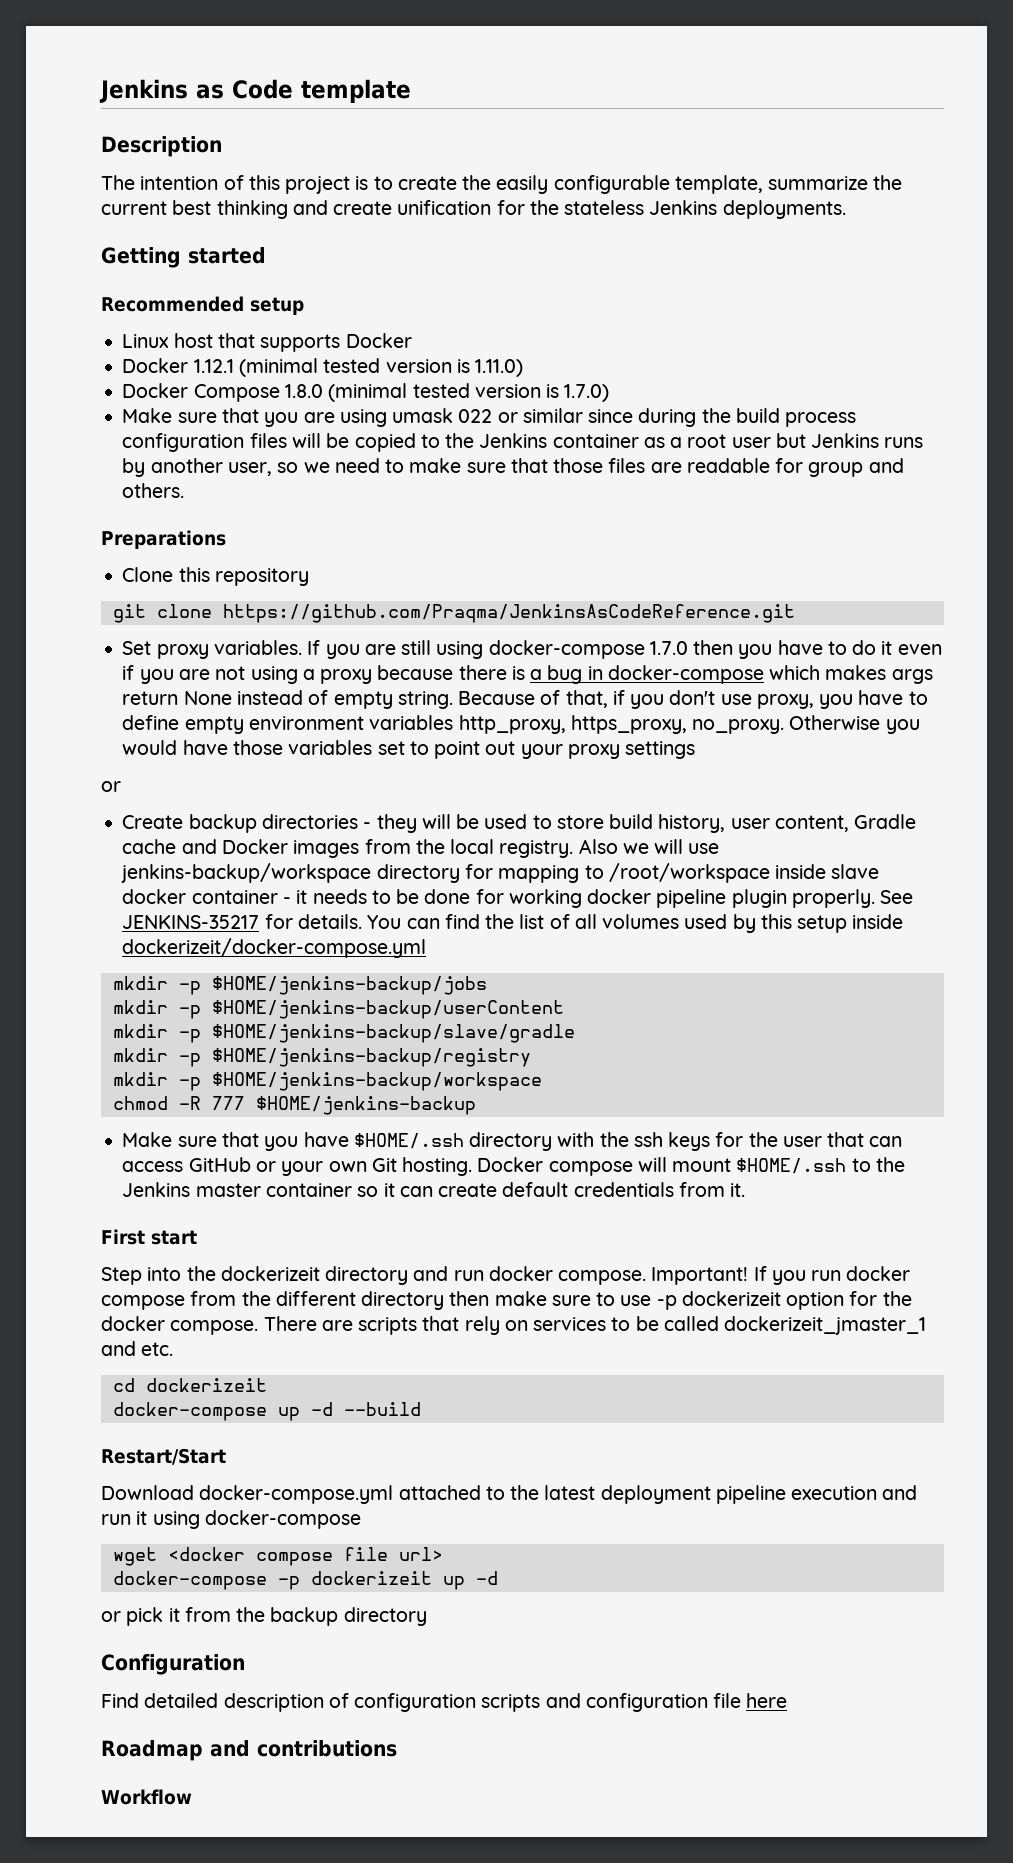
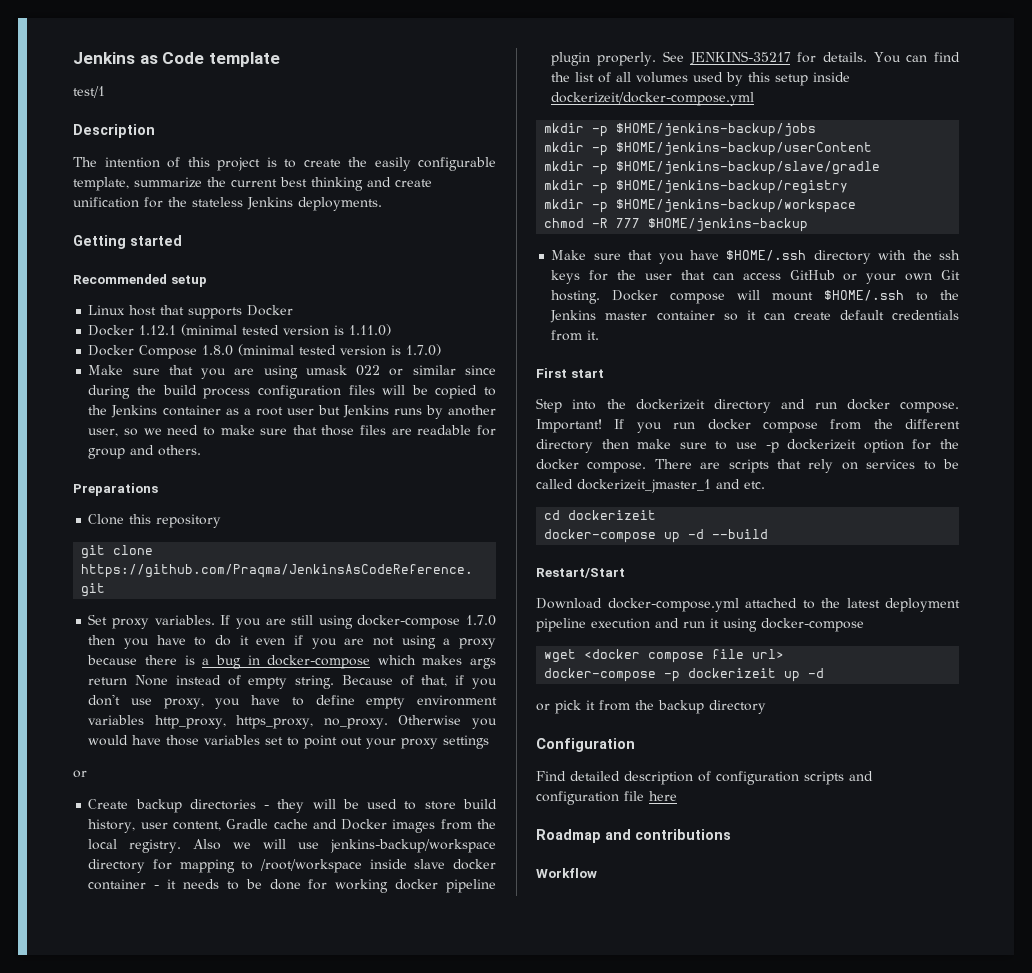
+ test/1

